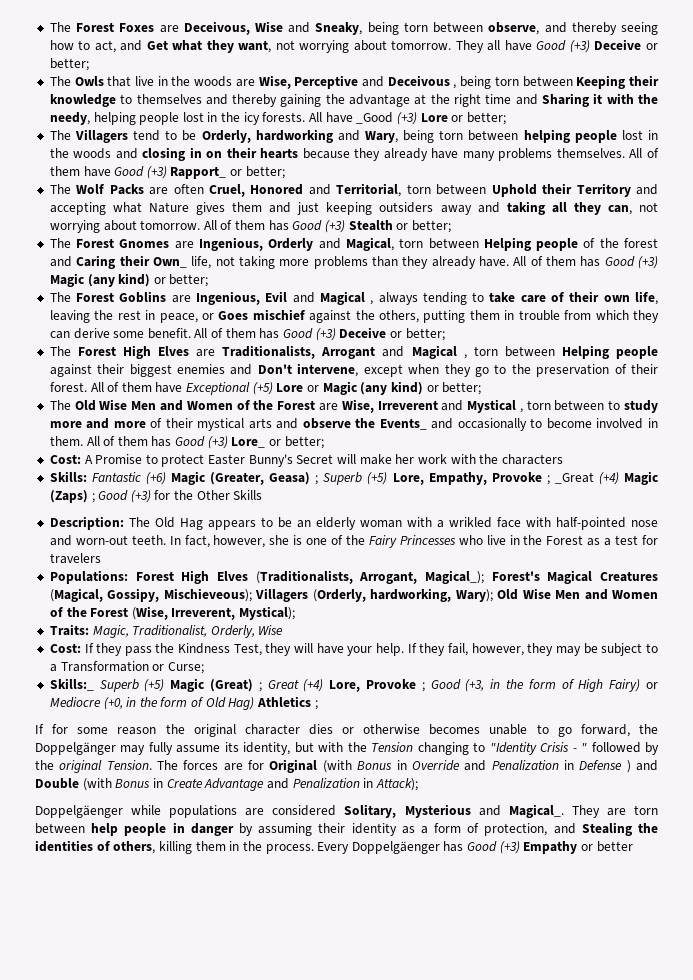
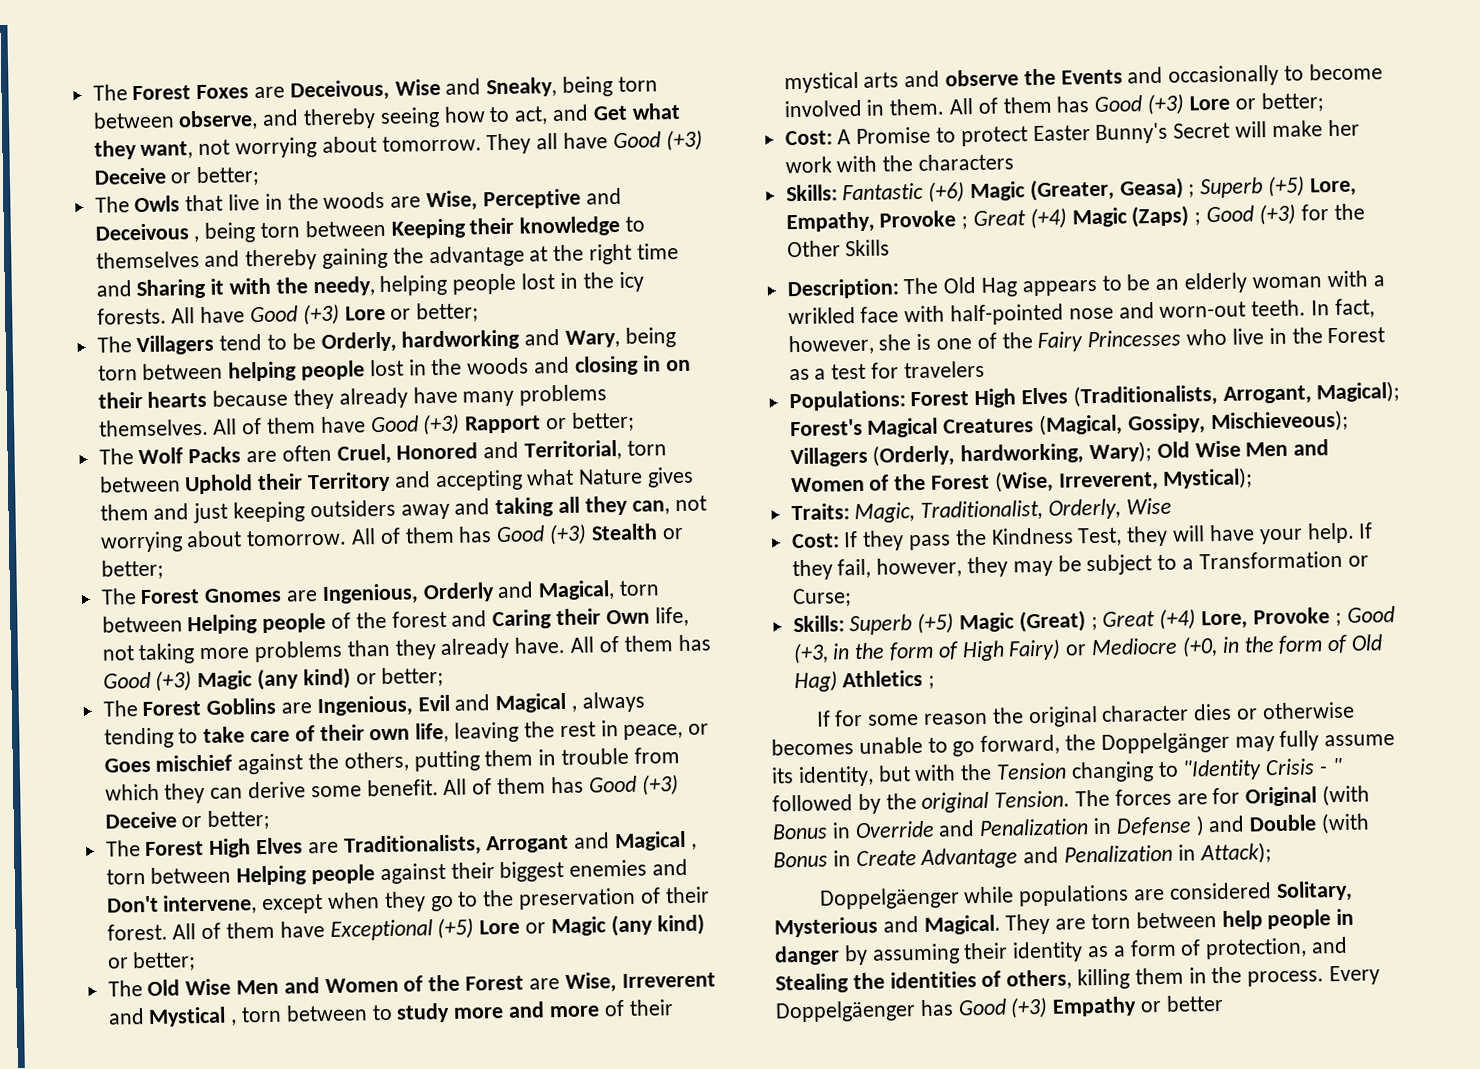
- All have _Good (+3) Lore or better;
+ All have Good (+3) Lore or better;
- All of them have Good (+3) Rapport_ or better;
+ All of them have Good (+3) Rapport or better;
- The Forest Gnomes are Ingenious, Orderly and Magical, torn between Helping people of the forest and Caring their Own_ life, not taking more problems than they already have.
+ The Forest Gnomes are Ingenious, Orderly and Magical, torn between Helping people of the forest and Caring their Own life, not taking more problems than they already have.
- The Old Wise Men and Women of the Forest are Wise, Irreverent and Mystical , torn between to study more and more of their mystical arts and observe the Events_ and occasionally to become involved in them.
+ The Old Wise Men and Women of the Forest are Wise, Irreverent and Mystical , torn between to study more and more of their mystical arts and observe the Events and occasionally to become involved in them.
- All of them has Good (+3) Lore_ or better;
+ All of them has Good (+3) Lore or better;
- Skills: Fantastic (+6) Magic (Greater, Geasa) ; Superb (+5) Lore, Empathy, Provoke ; _Great (+4) Magic (Zaps) ; Good (+3) for the Other Skills
+ Skills: Fantastic (+6) Magic (Greater, Geasa) ; Superb (+5) Lore, Empathy, Provoke ; Great (+4) Magic (Zaps) ; Good (+3) for the Other Skills
- Populations: Forest High Elves (Traditionalists, Arrogant, Magical_); Forest's Magical Creatures (Magical, Gossipy, Mischieveous); Villagers (Orderly, hardworking, Wary); Old Wise Men and Women of the Forest (Wise, Irreverent, Mystical);
+ Populations: Forest High Elves (Traditionalists, Arrogant, Magical); Forest's Magical Creatures (Magical, Gossipy, Mischieveous); Villagers (Orderly, hardworking, Wary); Old Wise Men and Women of the Forest (Wise, Irreverent, Mystical);
- Skills:_ Superb (+5) Magic (Great) ; Great (+4) Lore, Provoke ; Good (+3, in the form of High Fairy) or Mediocre (+0, in the form of Old Hag) Athletics ;
+ Skills: Superb (+5) Magic (Great) ; Great (+4) Lore, Provoke ; Good (+3, in the form of High Fairy) or Mediocre (+0, in the form of Old Hag) Athletics ;
- Doppelgäenger while populations are considered Solitary, Mysterious and Magical_.
+ Doppelgäenger while populations are considered Solitary, Mysterious and Magical.

